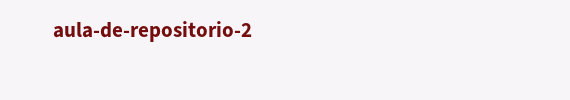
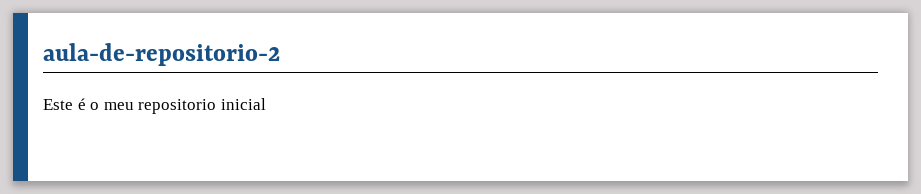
+ Este é o meu repositorio inicial

